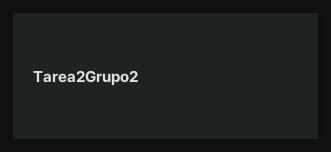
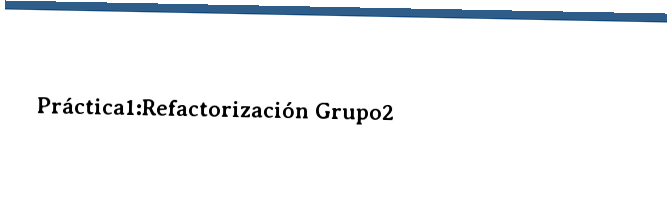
- Tarea2Grupo2
+ Práctica1:Refactorización Grupo2

